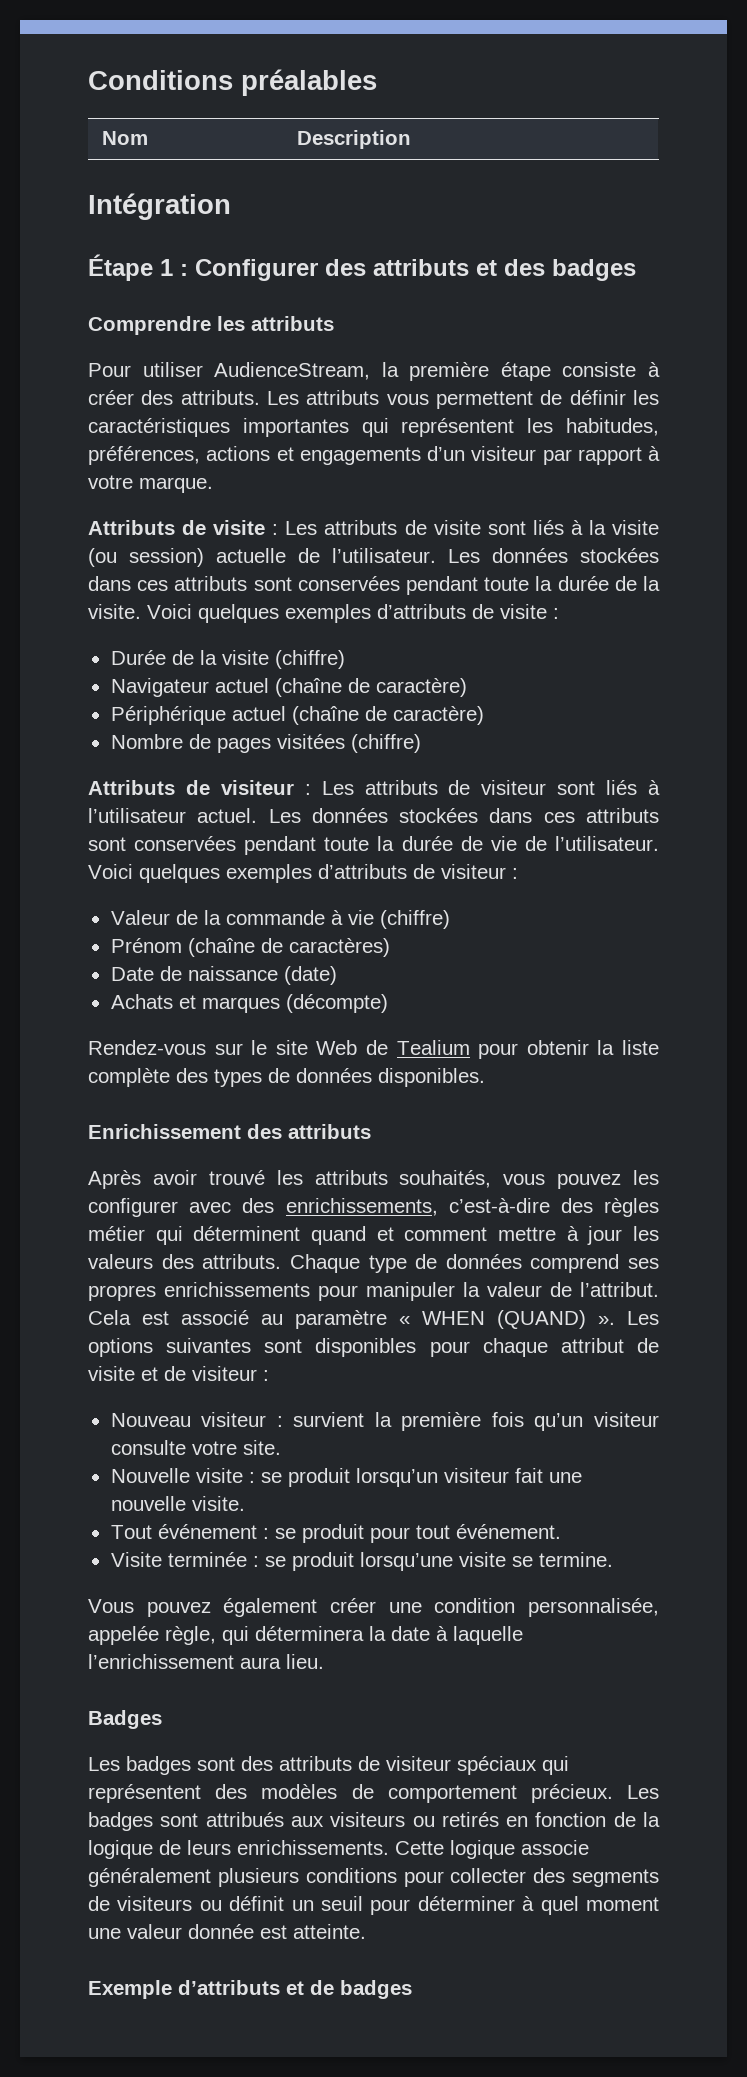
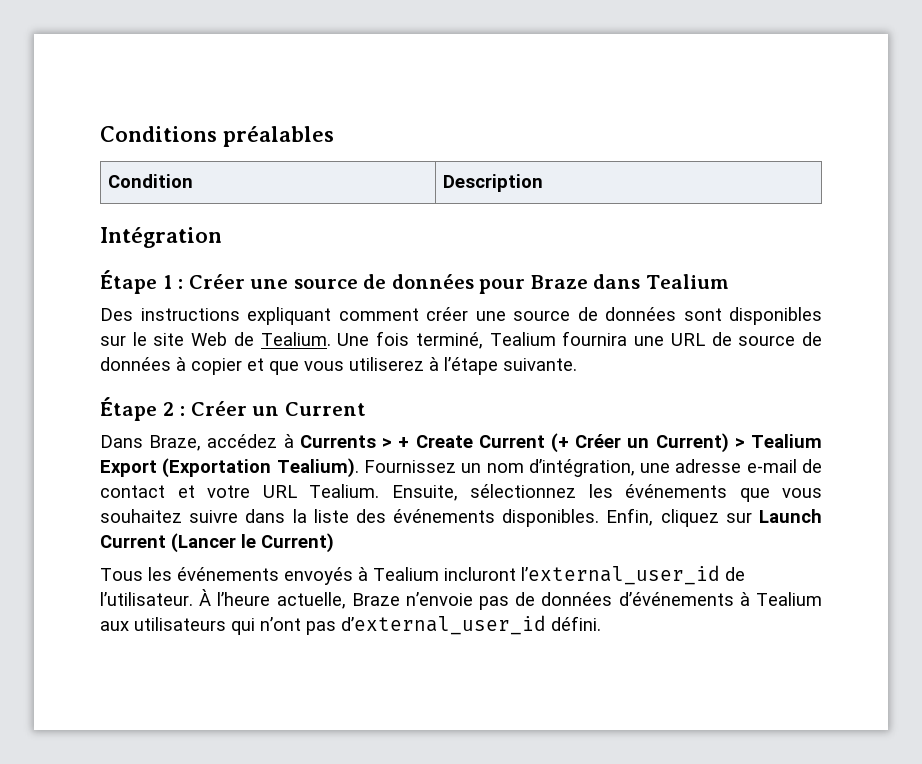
- Nom | Description
+ Condition | Description
- Étape 1 : Configurer des attributs et des badges
- Comprendre les attributs
- Pour utiliser AudienceStream, la première étape consiste à créer des attributs. Les attributs vous permettent de définir les caractéristiques importantes qui représentent les habitudes, préférences, actions et engagements d’un visiteur par rapport à votre marque.
- Attributs de visite : Les attributs de visite sont liés à la visite (ou session) actuelle de l’utilisateur. Les données stockées dans ces attributs sont conservées pendant toute la durée de la visite. Voici quelques exemples d’attributs de visite :
- Durée de la visite (chiffre)
- Navigateur actuel (chaîne de caractère)
- Périphérique actuel (chaîne de caractère)
- Nombre de pages visitées (chiffre)
- Attributs de visiteur : Les attributs de visiteur sont liés à l’utilisateur actuel. Les données stockées dans ces attributs sont conservées pendant toute la durée de vie de l’utilisateur. Voici quelques exemples d’attributs de visiteur :
- Valeur de la commande à vie (chiffre)
- Prénom (chaîne de caractères)
- Date de naissance (date)
- Achats et marques (décompte)
- Rendez-vous sur le site Web de Tealium pour obtenir la liste complète des types de données disponibles.
- Enrichissement des attributs
- Après avoir trouvé les attributs souhaités, vous pouvez les configurer avec des enrichissements, c’est-à-dire des règles métier qui déterminent quand et comment mettre à jour les valeurs des attributs. Chaque type de données comprend ses propres enrichissements pour manipuler la valeur de l’attribut. Cela est associé au paramètre « WHEN (QUAND) ». Les options suivantes sont disponibles pour chaque attribut de visite et de visiteur :
- Nouveau visiteur : survient la première fois qu’un visiteur consulte votre site.
- Nouvelle visite : se produit lorsqu’un visiteur fait une nouvelle visite.
- Tout événement : se produit pour tout événement.
- Visite terminée : se produit lorsqu’une visite se termine.
- Vous pouvez également créer une condition personnalisée, appelée règle, qui déterminera la date à laquelle l’enrichissement aura lieu.
- Badges
- Les badges sont des attributs de visiteur spéciaux qui représentent des modèles de comportement précieux. Les badges sont attribués aux visiteurs ou retirés en fonction de la logique de leurs enrichissements. Cette logique associe généralement plusieurs conditions pour collecter des segments de visiteurs ou définit un seuil pour déterminer à quel moment une valeur donnée est atteinte.
- Exemple d’attributs et de badges
+ Étape 1 : Créer une source de données pour Braze dans Tealium
+ Des instructions expliquant comment créer une source de données sont disponibles sur le site Web de Tealium. Une fois terminé, Tealium fournira une URL de source de données à copier et que vous utiliserez à l’étape suivante.
+ Étape 2 : Créer un Current
+ Dans Braze, accédez à Currents > + Create Current (+ Créer un Current) > Tealium Export (Exportation Tealium). Fournissez un nom d’intégration, une adresse e-mail de contact et votre URL Tealium. Ensuite, sélectionnez les événements que vous souhaitez suivre dans la liste des événements disponibles. Enfin, cliquez sur Launch Current (Lancer le Current)
+ Tous les événements envoyés à Tealium incluront l’external_user_id de l’utilisateur. À l’heure actuelle, Braze n’envoie pas de données d’événements à Tealium aux utilisateurs qui n’ont pas d’external_user_id défini.

